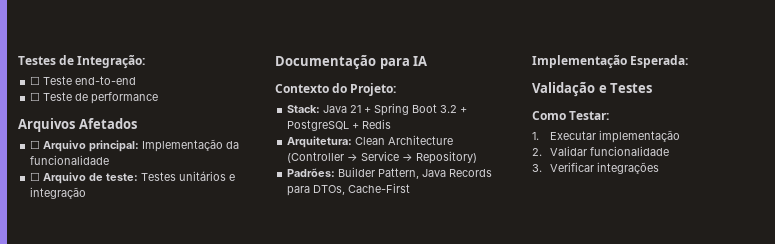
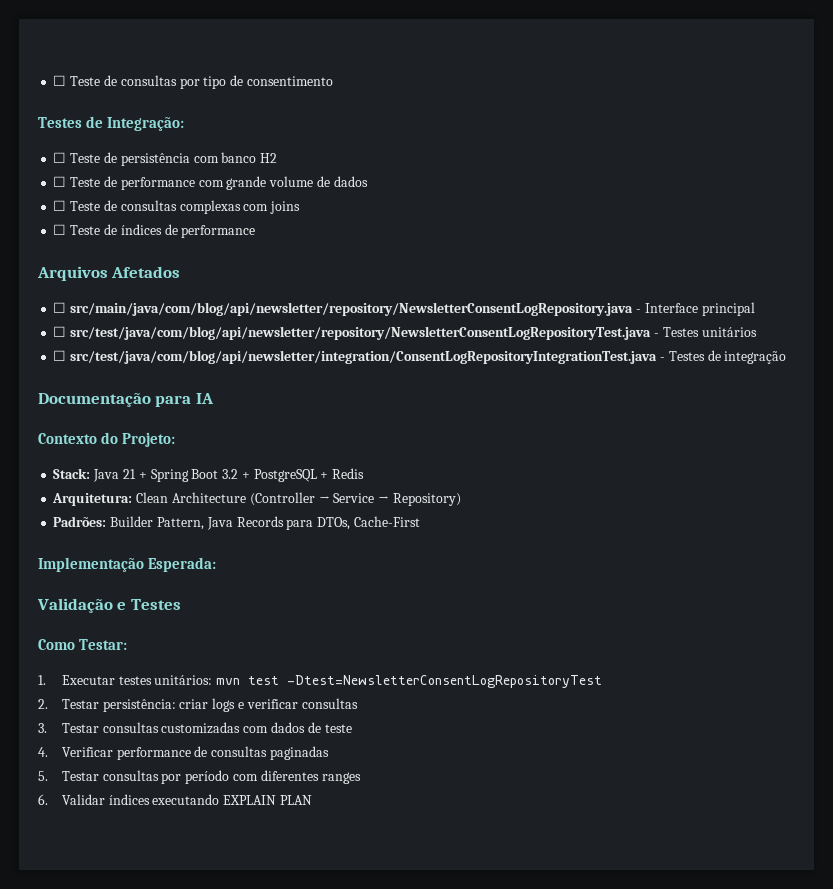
+ ☐ Teste de consultas por tipo de consentimento
- ☐ Teste end-to-end
+ ☐ Teste de persistência com banco H2
- ☐ Teste de performance
+ ☐ Teste de performance com grande volume de dados
+ ☐ Teste de consultas complexas com joins
+ ☐ Teste de índices de performance
  Arquivos Afetados
- ☐ Arquivo principal: Implementação da funcionalidade
- ☐ Arquivo de teste: Testes unitários e integração
+ ☐ src/main/java/com/blog/api/newsletter/repository/NewsletterConsentLogRepository.java - Interface principal
+ ☐ src/test/java/com/blog/api/newsletter/repository/NewsletterConsentLogRepositoryTest.java - Testes unitários
+ ☐ src/test/java/com/blog/api/newsletter/integration/ConsentLogRepositoryIntegrationTest.java - Testes de integração
- 1. Executar implementação
- 2. Validar funcionalidade
- 3. Verificar integrações
+ 1. Executar testes unitários: mvn test -Dtest=NewsletterConsentLogRepositoryTest
+ 2. Testar persistência: criar logs e verificar consultas
+ 3. Testar consultas customizadas com dados de teste
+ 4. Verificar performance de consultas paginadas
+ 5. Testar consultas por período com diferentes ranges
+ 6. Validar índices executando EXPLAIN PLAN

